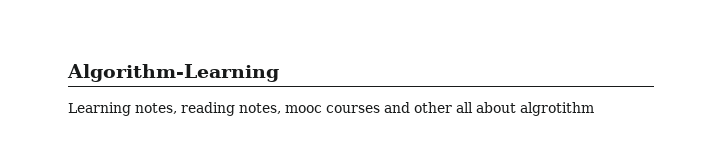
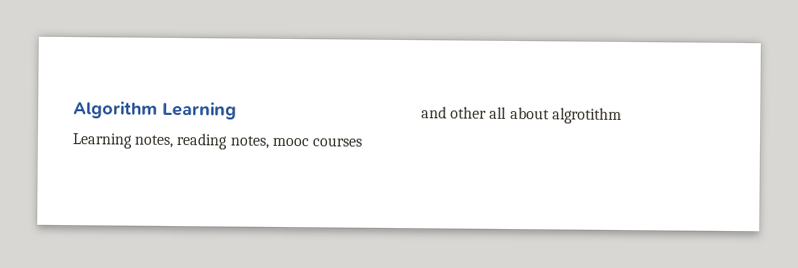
- Algorithm-Learning
+ Algorithm Learning

